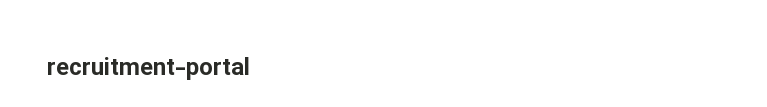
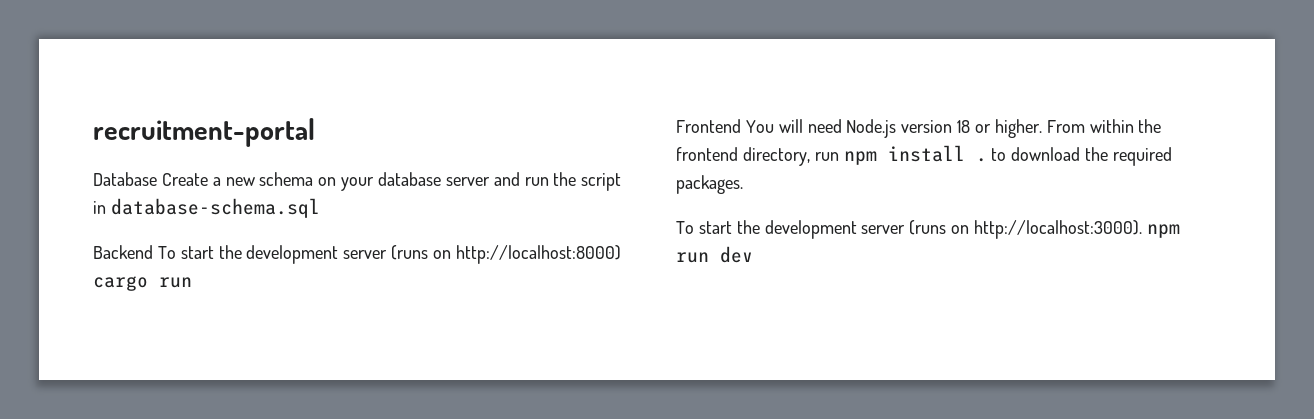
+ Database Create a new schema on your database server and run the script in database-schema.sql
+ Backend To start the development server (runs on http://localhost:8000) cargo run
+ Frontend You will need Node.js version 18 or higher. From within the frontend directory, run npm install . to download the required packages.
+ To start the development server (runs on http://localhost:3000). npm run dev

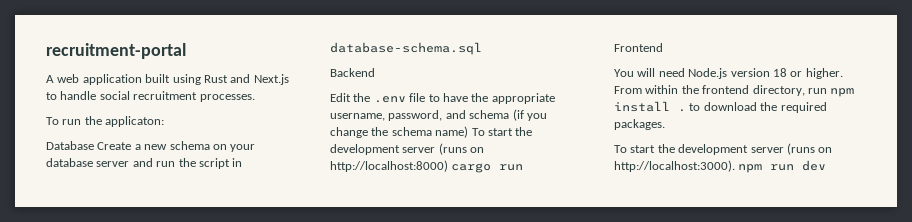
+ A web application built using Rust and Next.js to handle social recruitment processes.
+ To run the applicaton:
- Backend To start the development server (runs on http://localhost:8000) cargo run
+ Backend
+ Edit the .env file to have the appropriate username, password, and schema (if you change the schema name) To start the development server (runs on http://localhost:8000) cargo run
- Frontend You will need Node.js version 18 or higher.
+ Frontend
+ You will need Node.js version 18 or higher.

